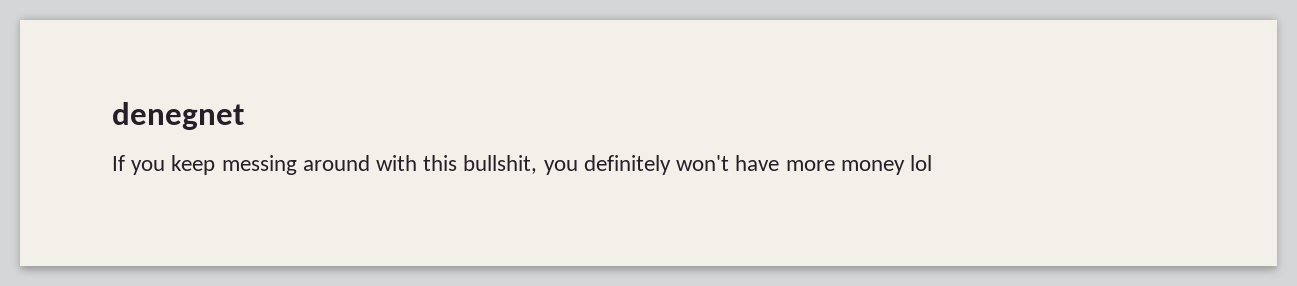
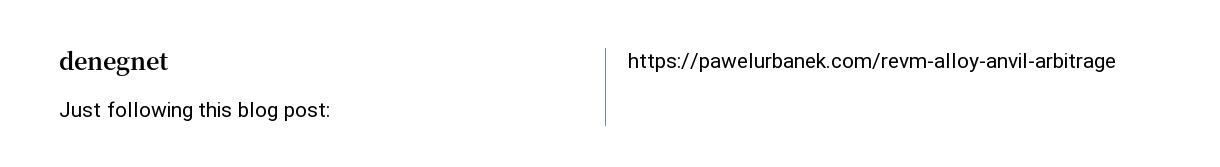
- If you keep messing around with this bullshit, you definitely won't have more money lol
+ Just following this blog post: https://pawelurbanek.com/revm-alloy-anvil-arbitrage

